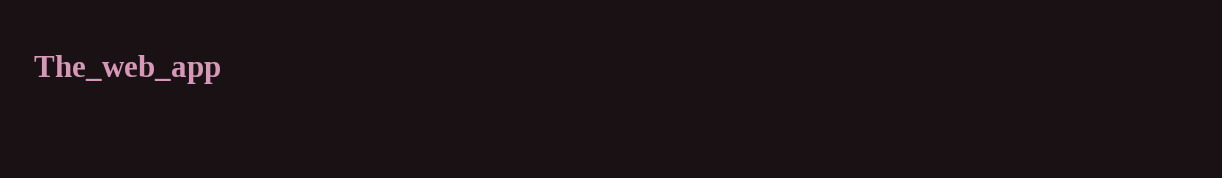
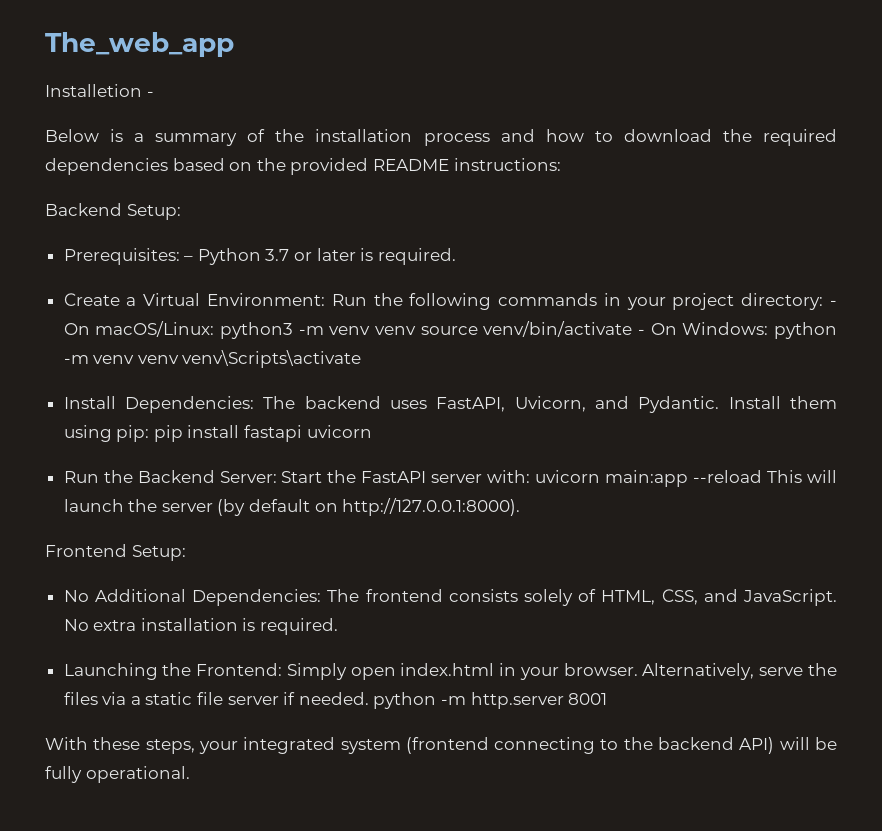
+ Installetion -
+ Below is a summary of the installation process and how to download the required dependencies based on the provided README instructions:
+ Backend Setup:
+ Prerequisites: – Python 3.7 or later is required.
+ Create a Virtual Environment: Run the following commands in your project directory: - On macOS/Linux: python3 -m venv venv source venv/bin/activate - On Windows: python -m venv venv venv\Scripts\activate
+ Install Dependencies: The backend uses FastAPI, Uvicorn, and Pydantic. Install them using pip: pip install fastapi uvicorn
+ Run the Backend Server: Start the FastAPI server with: uvicorn main:app --reload This will launch the server (by default on http://127.0.0.1:8000).
+ Frontend Setup:
+ No Additional Dependencies: The frontend consists solely of HTML, CSS, and JavaScript. No extra installation is required.
+ Launching the Frontend: Simply open index.html in your browser. Alternatively, serve the files via a static file server if needed. python -m http.server 8001
+ With these steps, your integrated system (frontend connecting to the backend API) will be fully operational.

